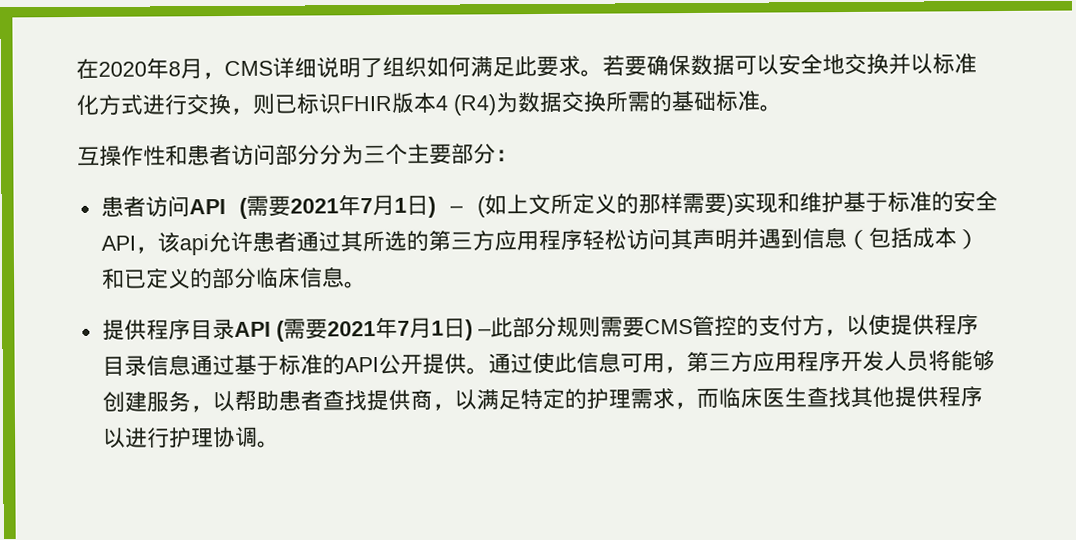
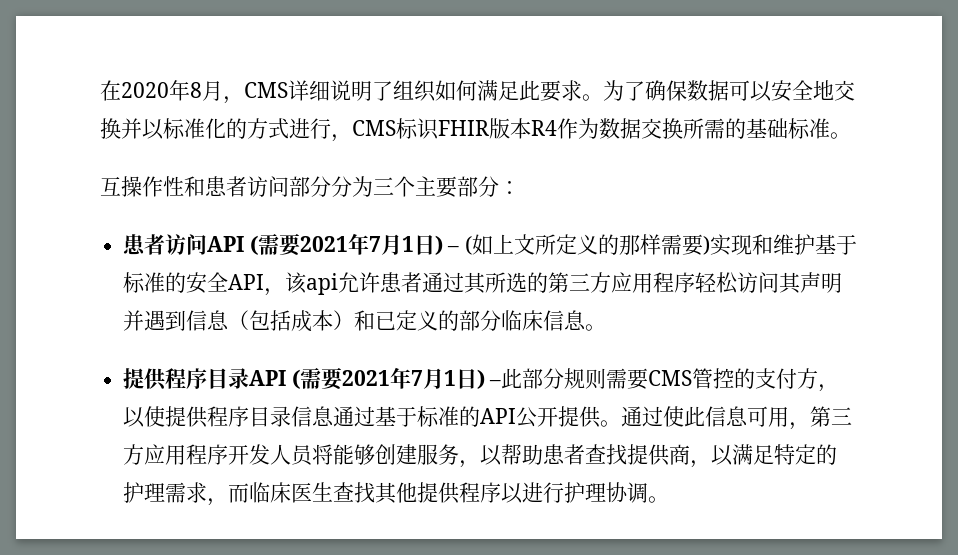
- 若要确保数据可以安全地交换并以标准化方式进行交换，则已标识FHIR版本4 (R4)为数据交换所需的基础标准。
+ 为了确保数据可以安全地交换并以标准化的方式进行，CMS标识FHIR版本R4作为数据交换所需的基础标准。

